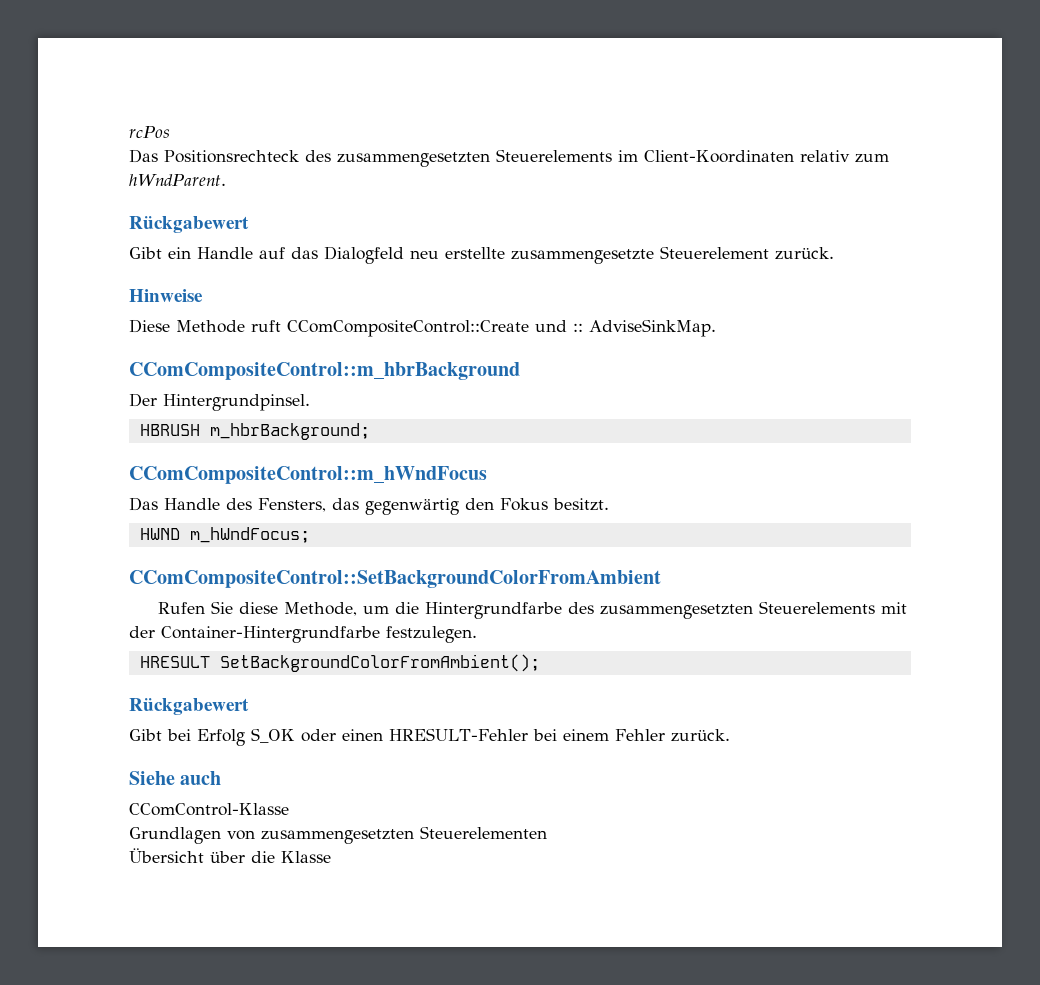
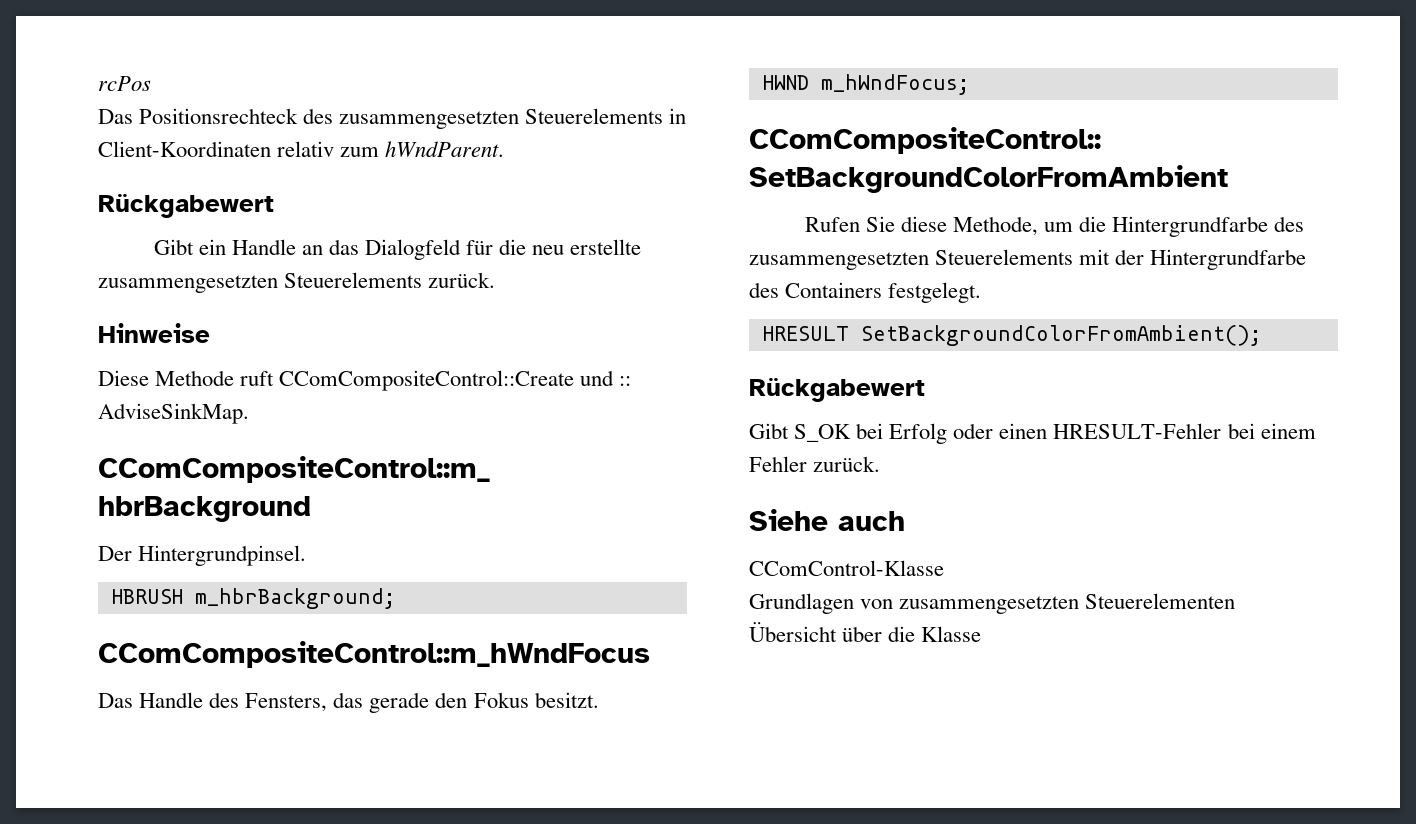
- Das Positionsrechteck des zusammengesetzten Steuerelements im Client-Koordinaten relativ zum hWndParent.
+ Das Positionsrechteck des zusammengesetzten Steuerelements in Client-Koordinaten relativ zum hWndParent.
- Gibt ein Handle auf das Dialogfeld neu erstellte zusammengesetzte Steuerelement zurück.
+ Gibt ein Handle an das Dialogfeld für die neu erstellte zusammengesetzten Steuerelements zurück.
- Das Handle des Fensters, das gegenwärtig den Fokus besitzt.
+ Das Handle des Fensters, das gerade den Fokus besitzt.
- Rufen Sie diese Methode, um die Hintergrundfarbe des zusammengesetzten Steuerelements mit der Container-Hintergrundfarbe festzulegen.
+ Rufen Sie diese Methode, um die Hintergrundfarbe des zusammengesetzten Steuerelements mit der Hintergrundfarbe des Containers festgelegt.
- Gibt bei Erfolg S_OK oder einen HRESULT-Fehler bei einem Fehler zurück.
+ Gibt S_OK bei Erfolg oder einen HRESULT-Fehler bei einem Fehler zurück.

